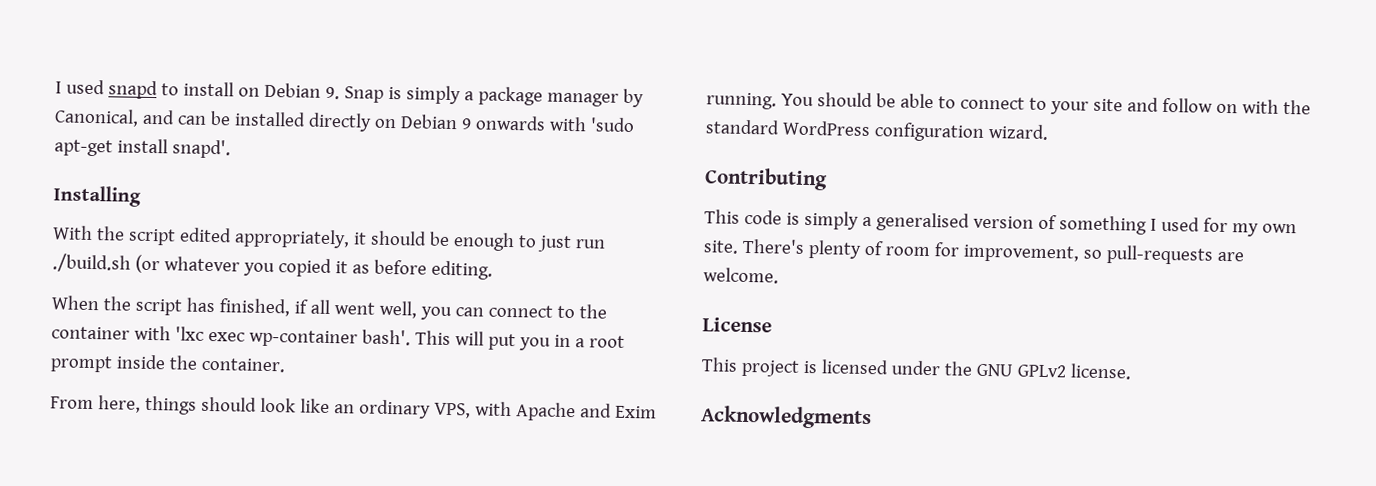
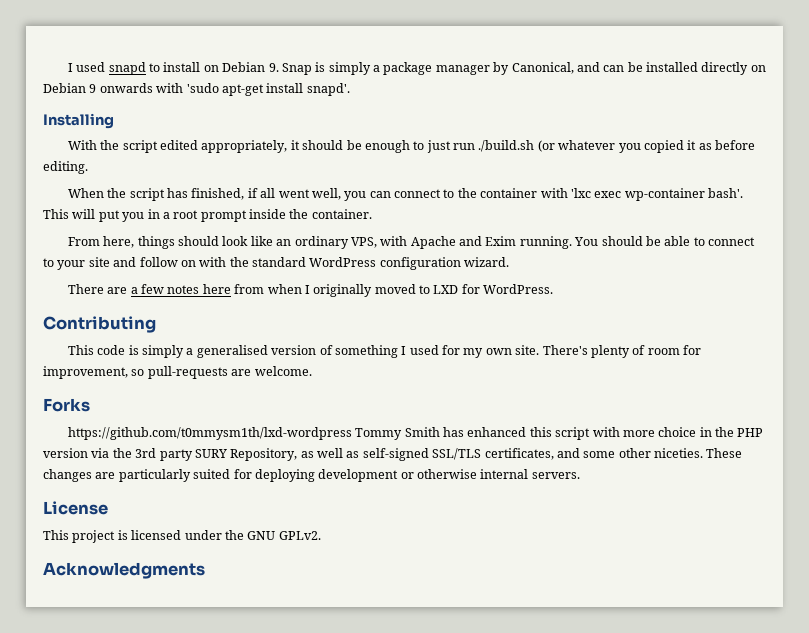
+ There are a few notes here from when I originally moved to LXD for WordPress.
+ Forks
+ https://github.com/t0mmysm1th/lxd-wordpress Tommy Smith has enhanced this script with more choice in the PHP version via the 3rd party SURY Repository, as well as self-signed SSL/TLS certificates, and some other niceties. These changes are particularly suited for deploying development or otherwise internal servers.
- This project is licensed under the GNU GPLv2 license.
+ This project is licensed under the GNU GPLv2.

